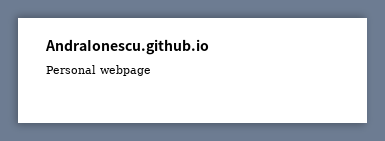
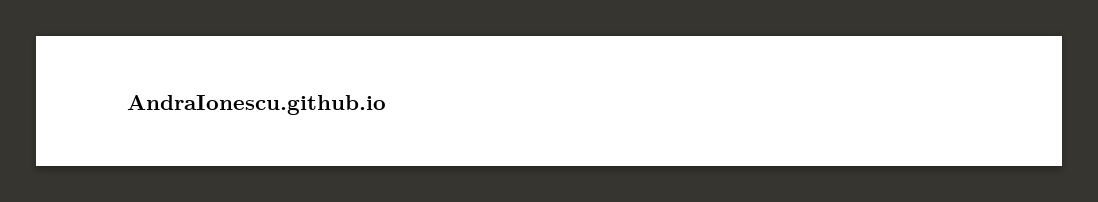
- Personal webpage

